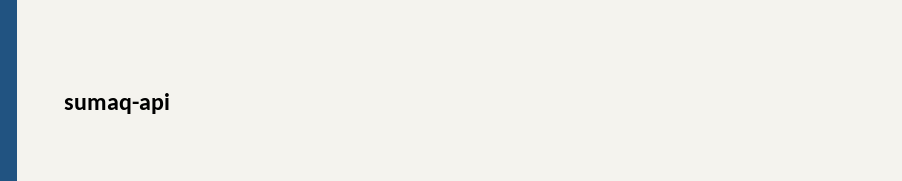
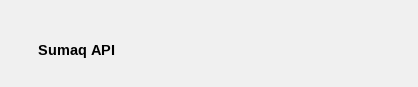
- sumaq-api
+ Sumaq API

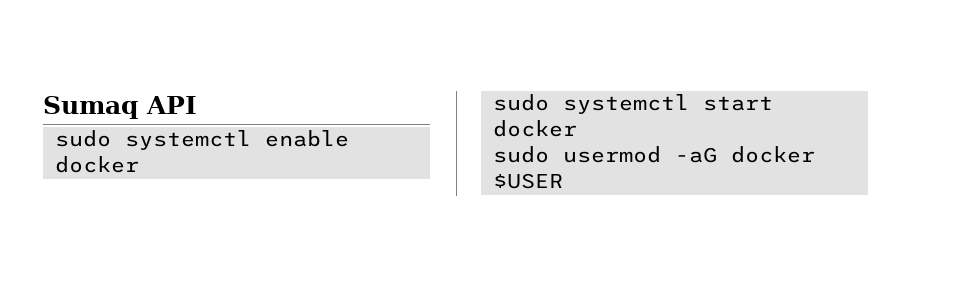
+ sudo systemctl enable docker
+ sudo systemctl start docker
+ sudo usermod -aG docker $USER

